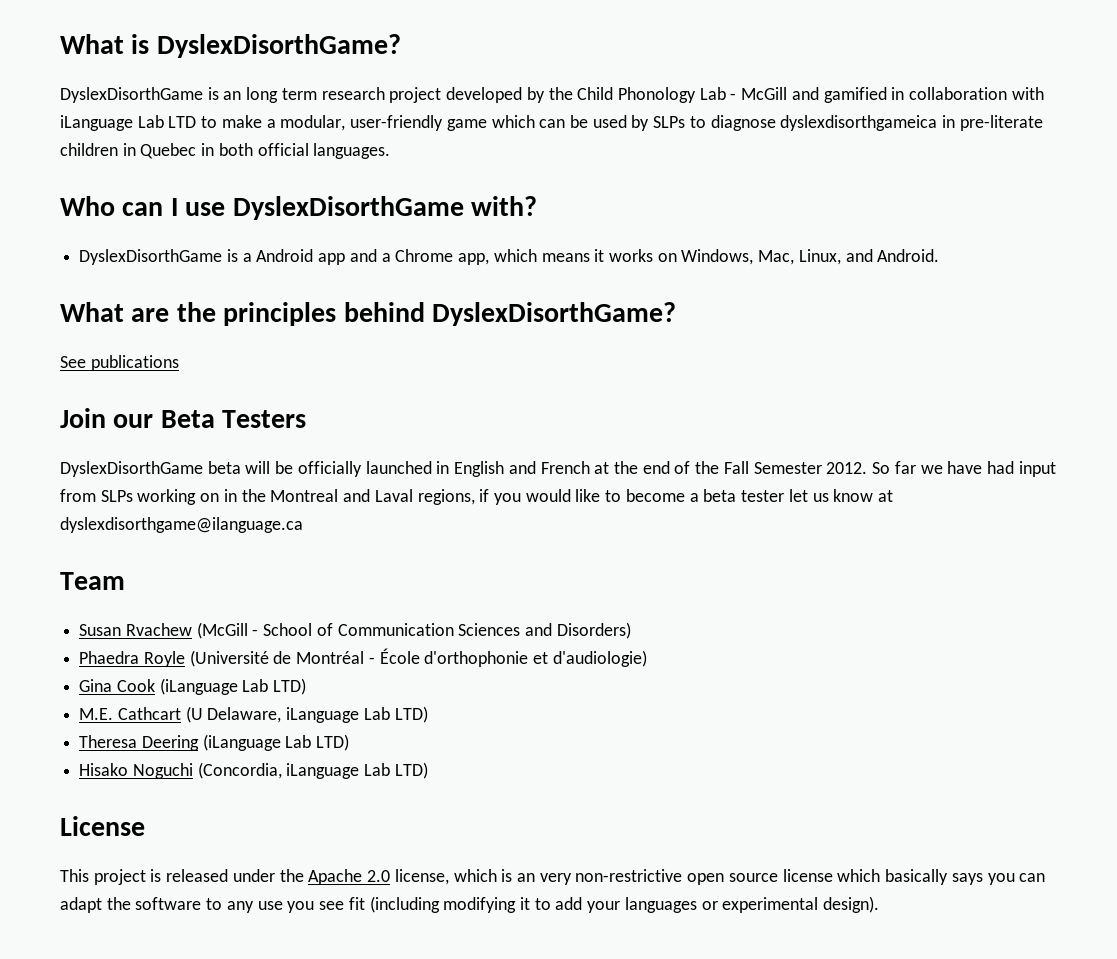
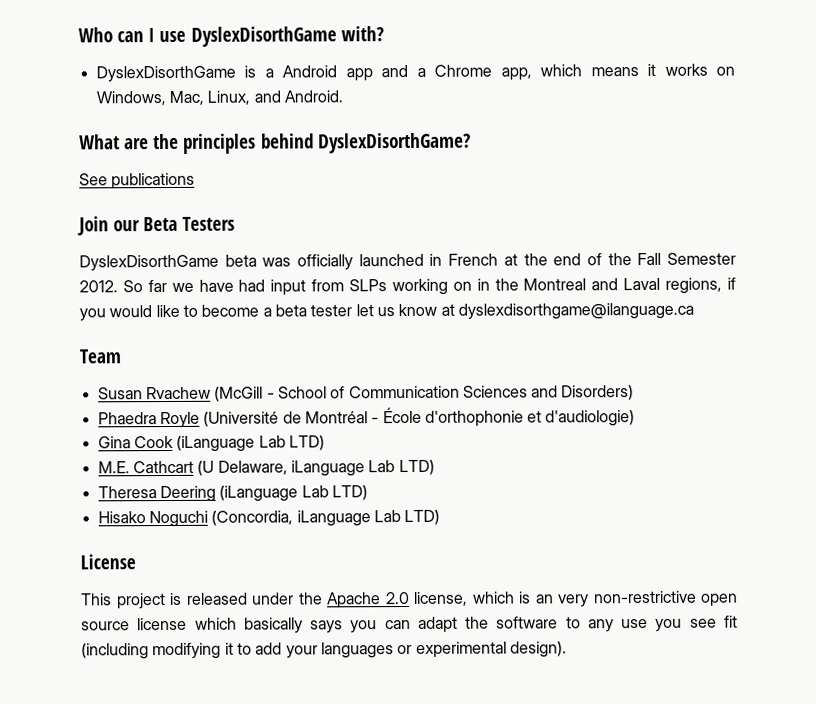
- What is DyslexDisorthGame?
- DyslexDisorthGame is an long term research project developed by the Child Phonology Lab - McGill and gamified in collaboration with iLanguage Lab LTD to make a modular, user-friendly game which can be used by SLPs to diagnose dyslexdisorthgameica in pre-literate children in Quebec in both official languages.
- DyslexDisorthGame beta will be officially launched in English and French at the end of the Fall Semester 2012.
+ DyslexDisorthGame beta was officially launched in French at the end of the Fall Semester 2012.

